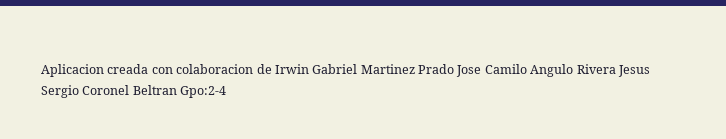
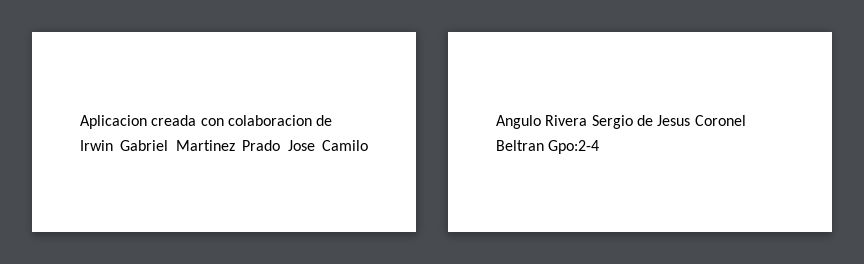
- Aplicacion creada con colaboracion de Irwin Gabriel Martinez Prado Jose Camilo Angulo Rivera Jesus Sergio Coronel Beltran Gpo:2-4
+ Aplicacion creada con colaboracion de Irwin Gabriel Martinez Prado Jose Camilo Angulo Rivera Sergio de Jesus Coronel Beltran Gpo:2-4

